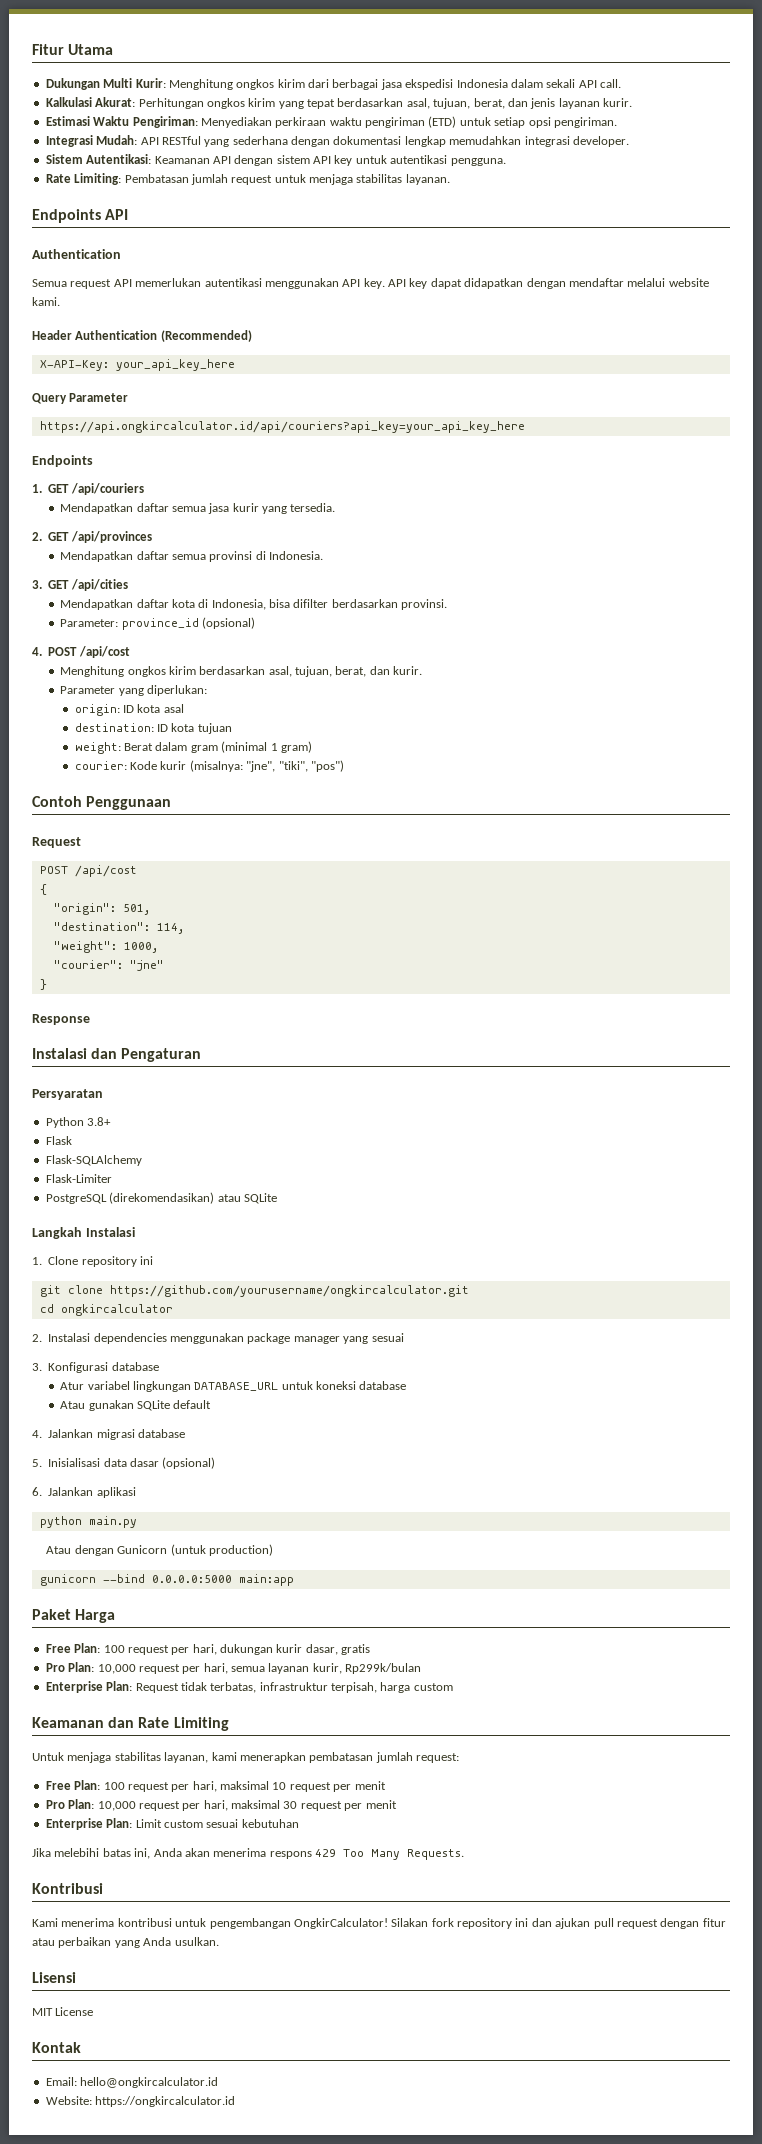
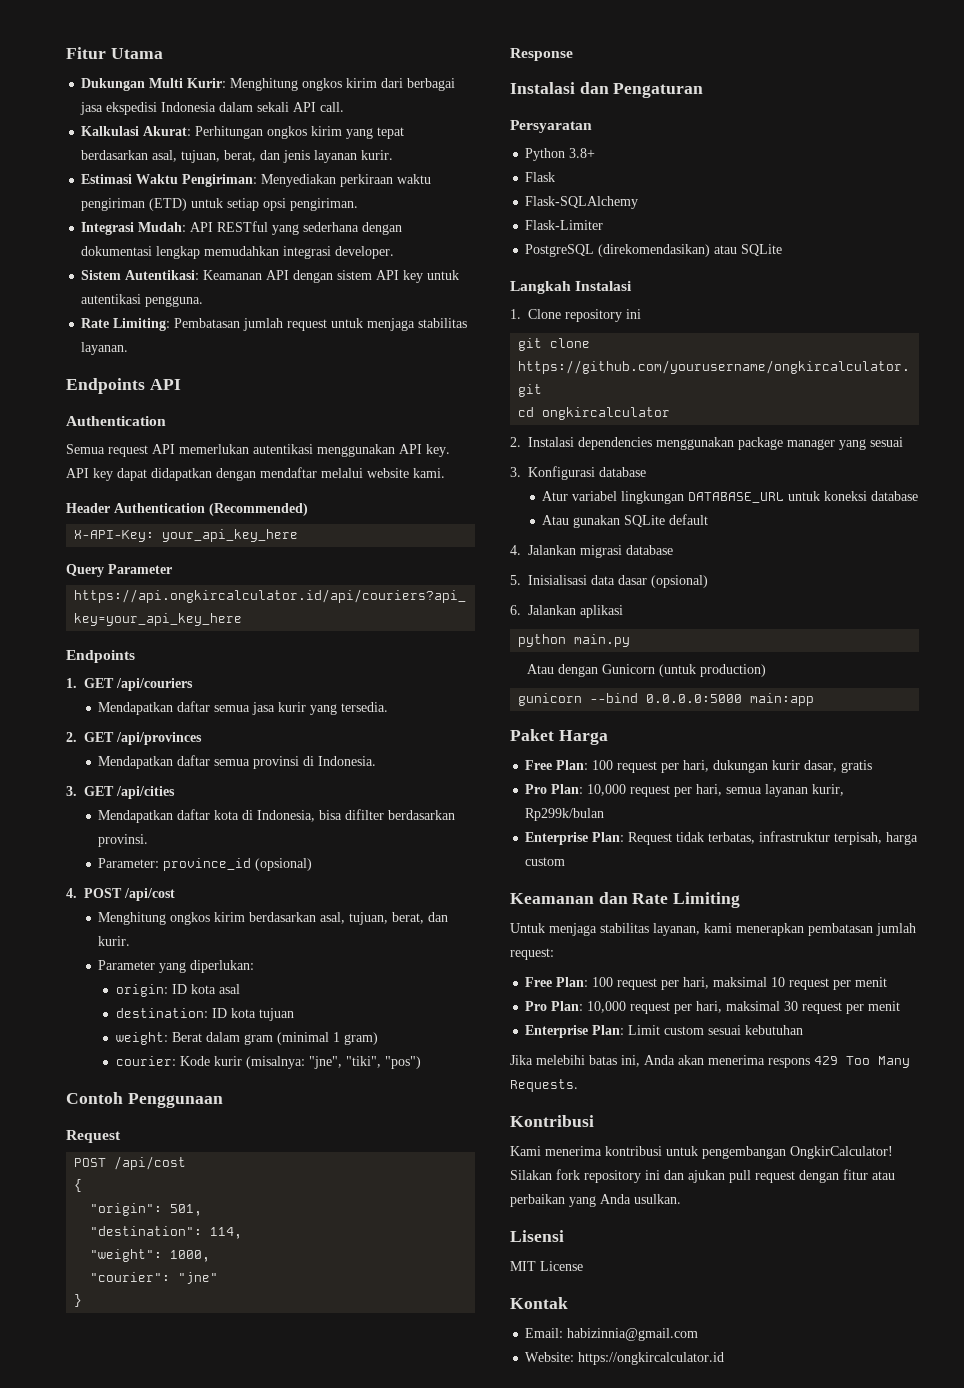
- Email: hello@ongkircalculator.id
+ Email: habizinnia@gmail.com

